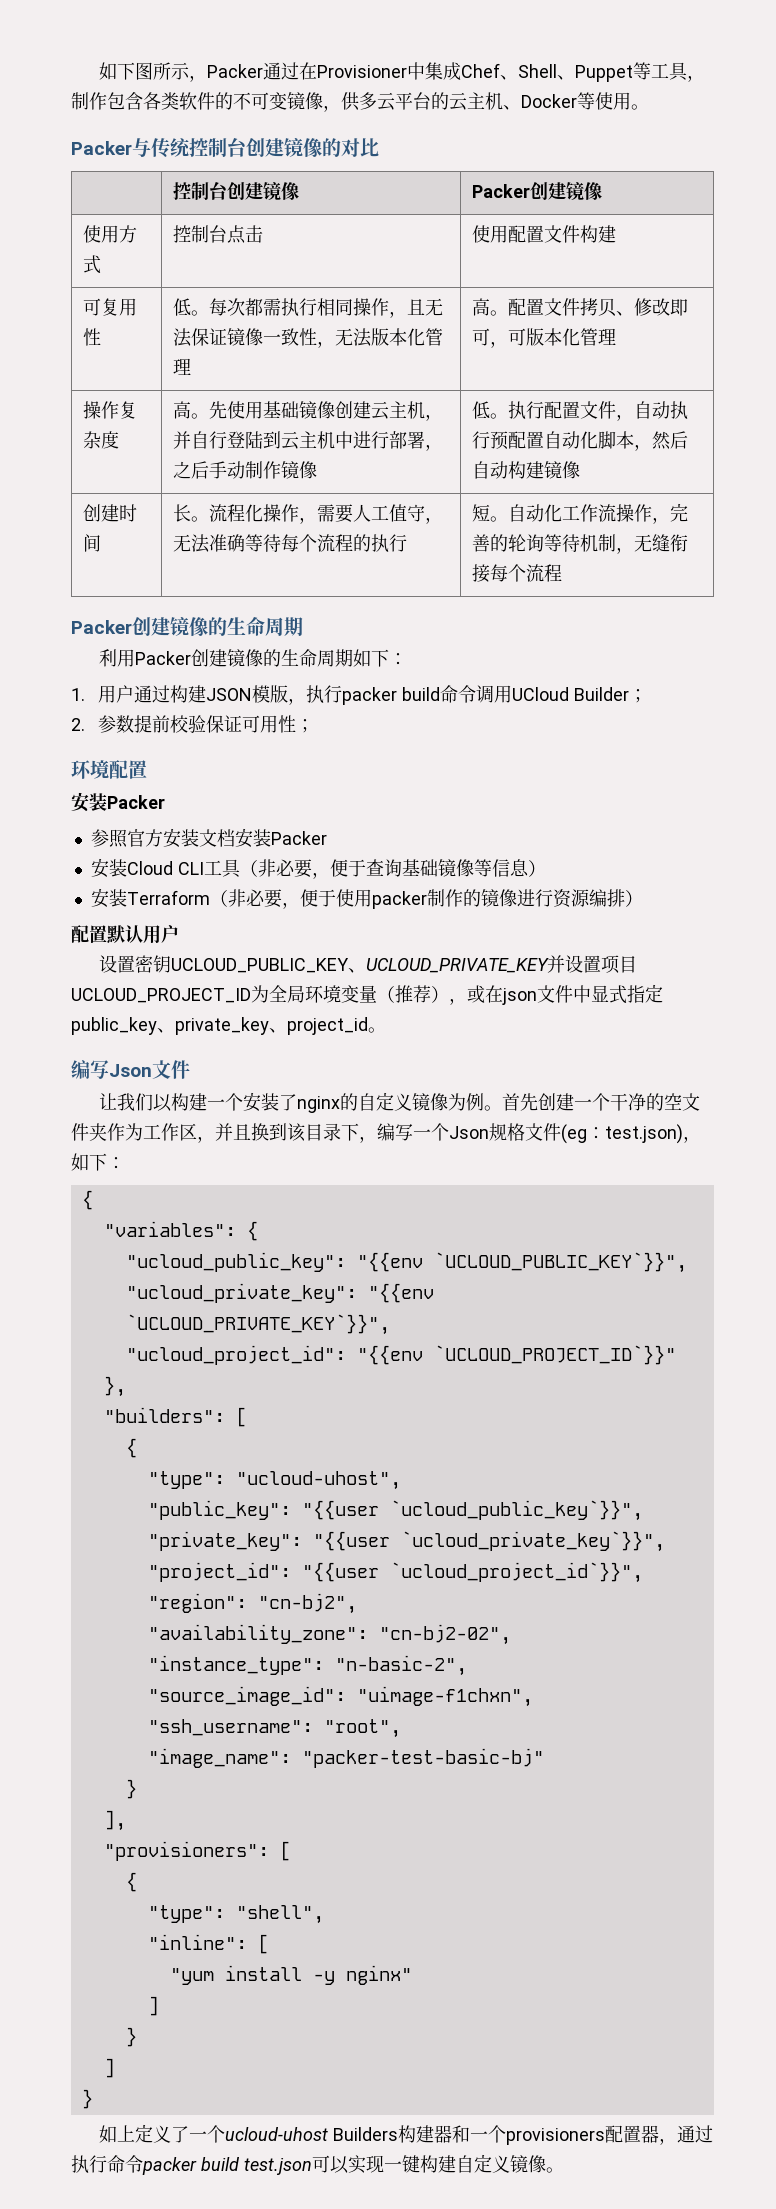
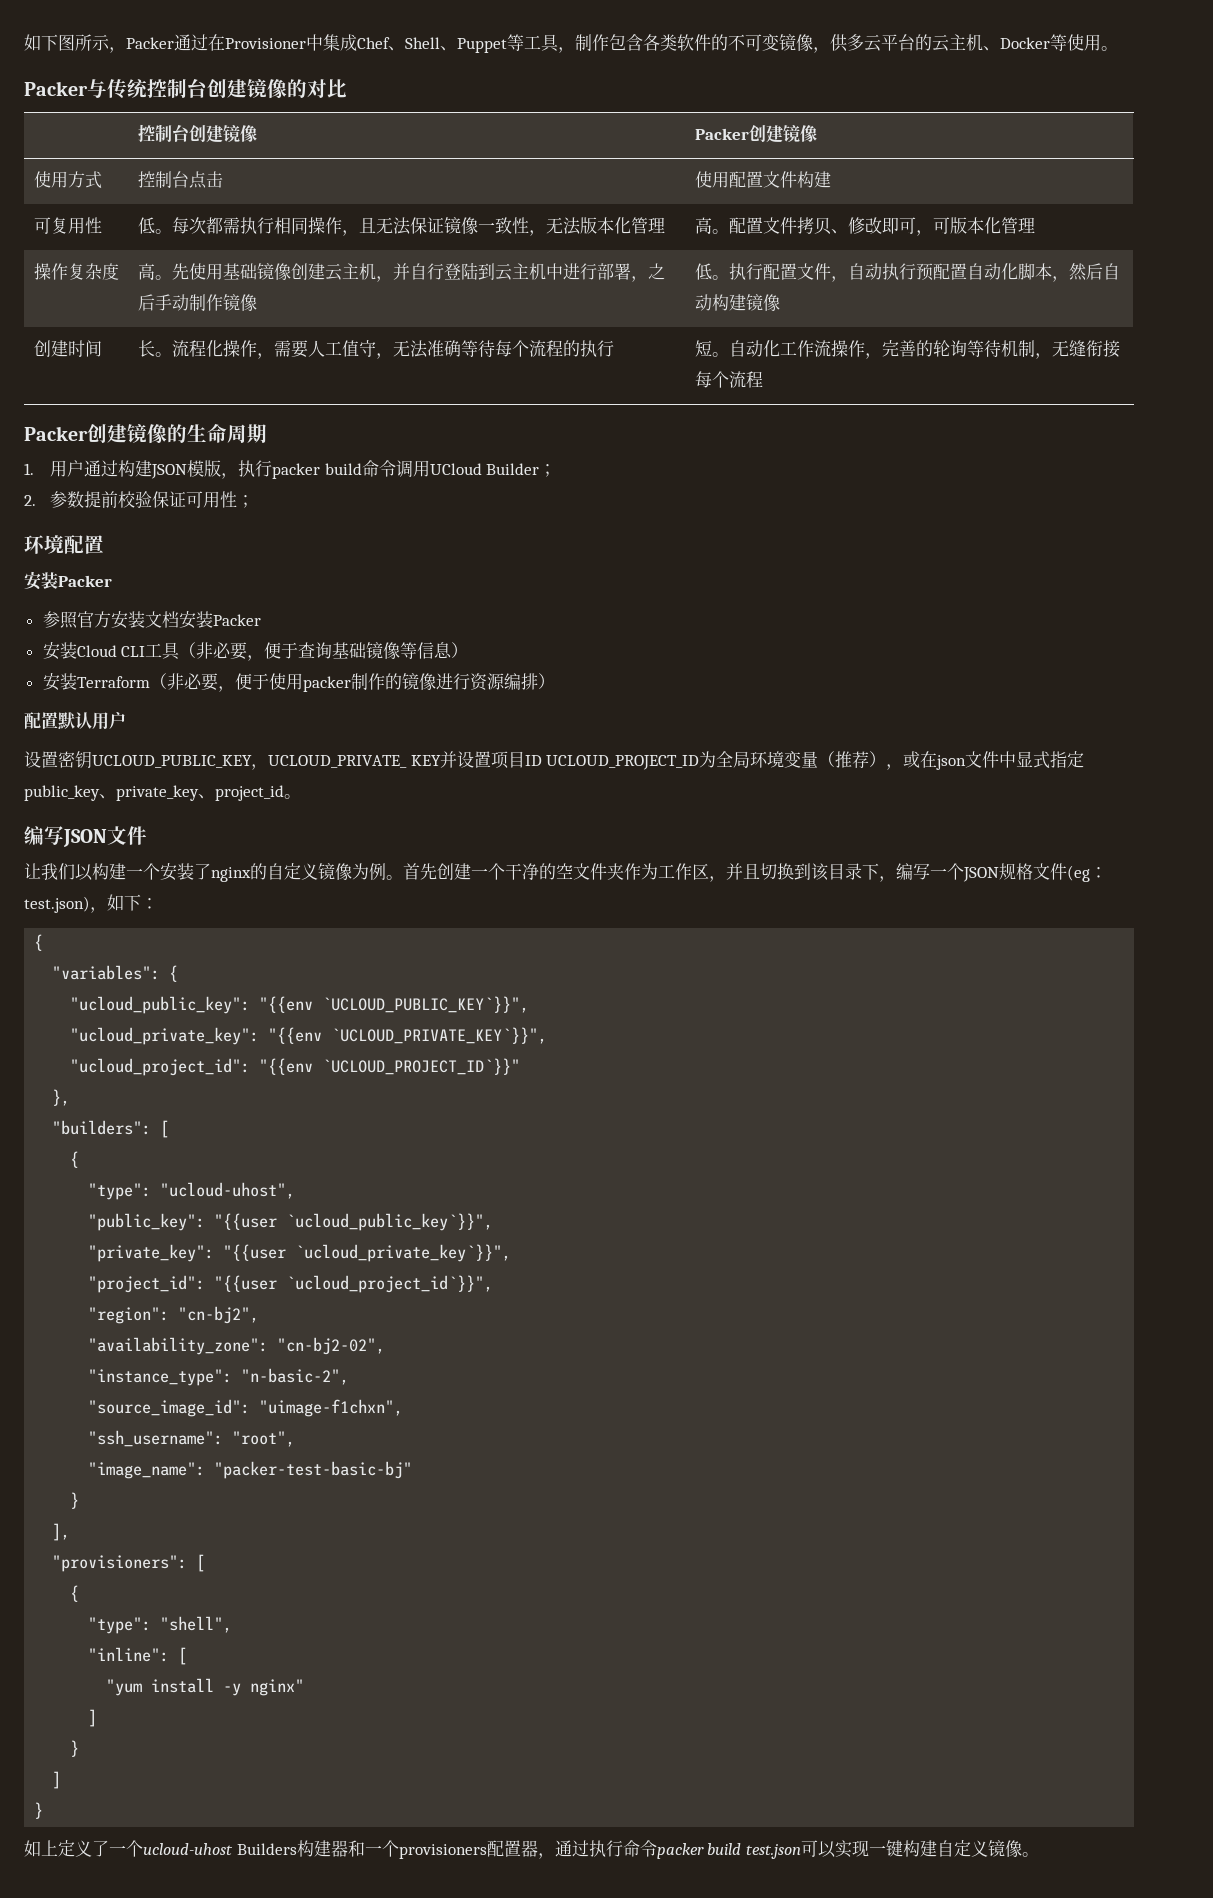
- 利用Packer创建镜像的生命周期如下：
- 设置密钥UCLOUD_PUBLIC_KEY、UCLOUD_PRIVATE_KEY并设置项目UCLOUD_PROJECT_ID为全局环境变量（推荐），或在json文件中显式指定public_key、private_key、project_id。
+ 设置密钥UCLOUD_PUBLIC_KEY，UCLOUD_PRIVATE_ KEY并设置项目ID UCLOUD_PROJECT_ID为全局环境变量（推荐），或在json文件中显式指定public_key、private_key、project_id。
- 编写Json文件
+ 编写JSON文件
- 首先创建一个干净的空文件夹作为工作区，并且换到该目录下，编写一个Json规格文件(eg：test.json)，如下：
+ 首先创建一个干净的空文件夹作为工作区，并且切换到该目录下，编写一个JSON规格文件(eg：test.json)，如下：

